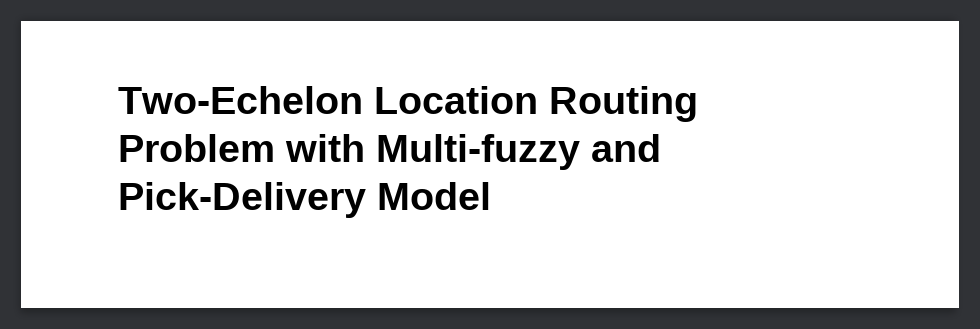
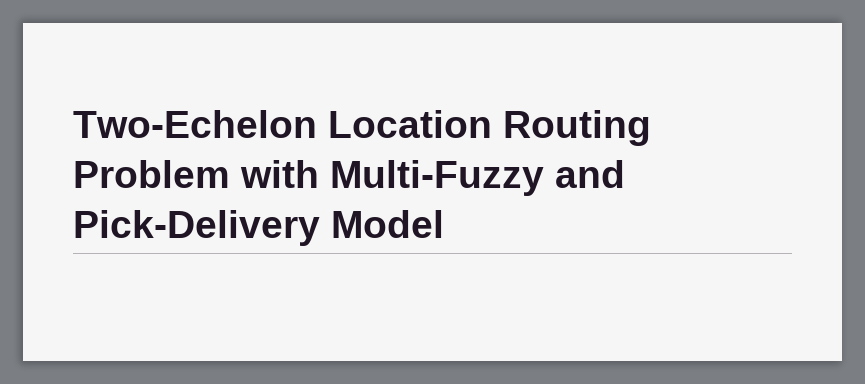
- Two-Echelon Location Routing Problem with Multi-fuzzy and Pick-Delivery Model
+ Two-Echelon Location Routing Problem with Multi-Fuzzy and Pick-Delivery Model

